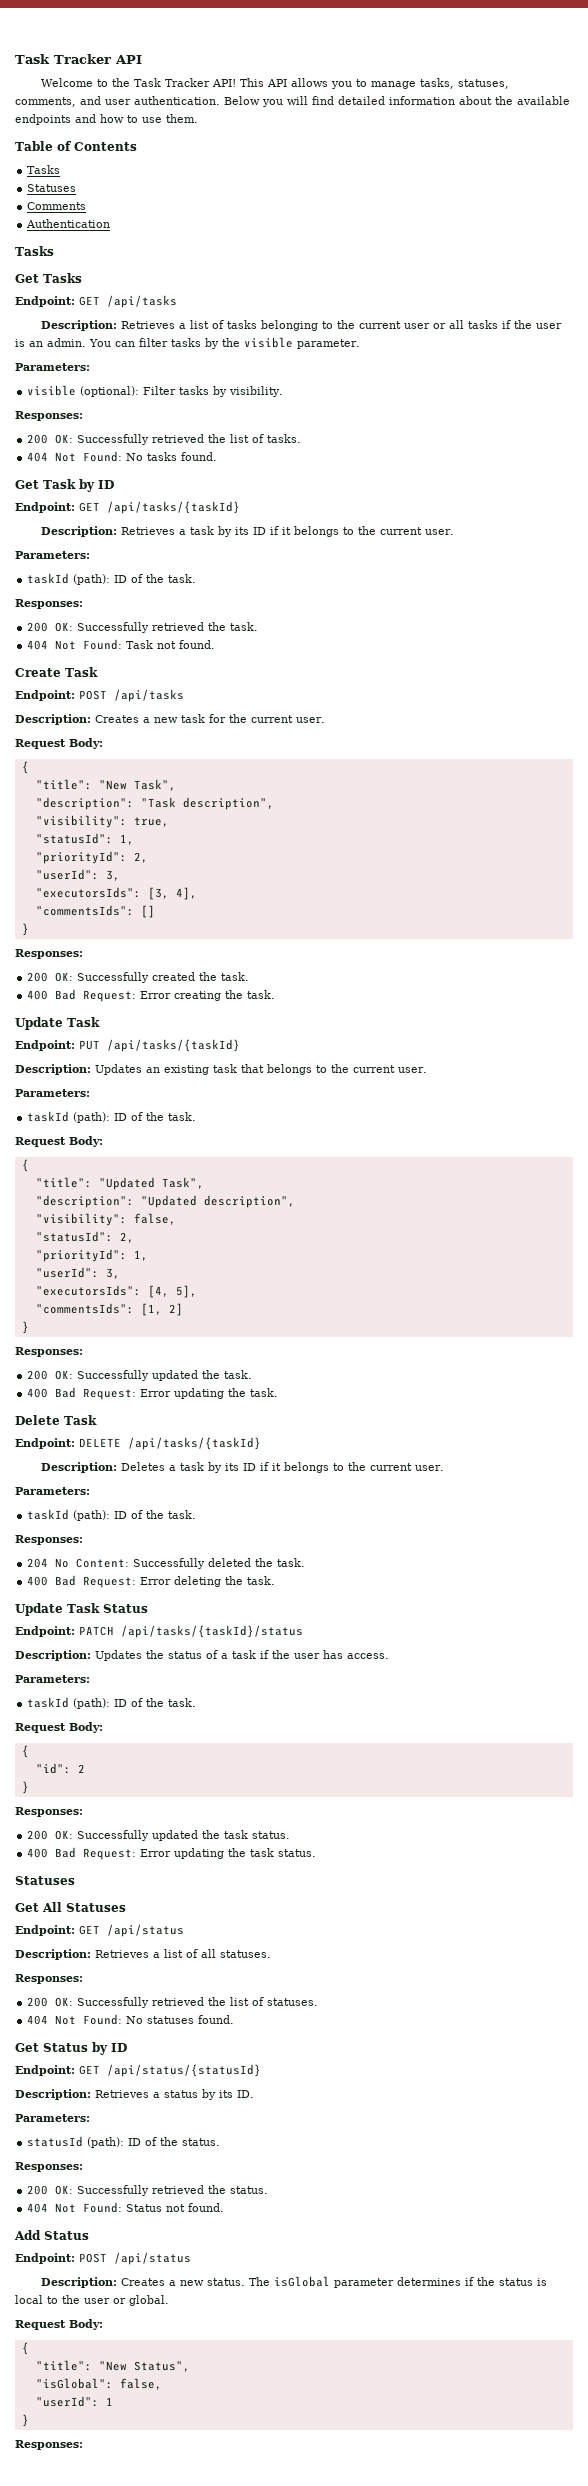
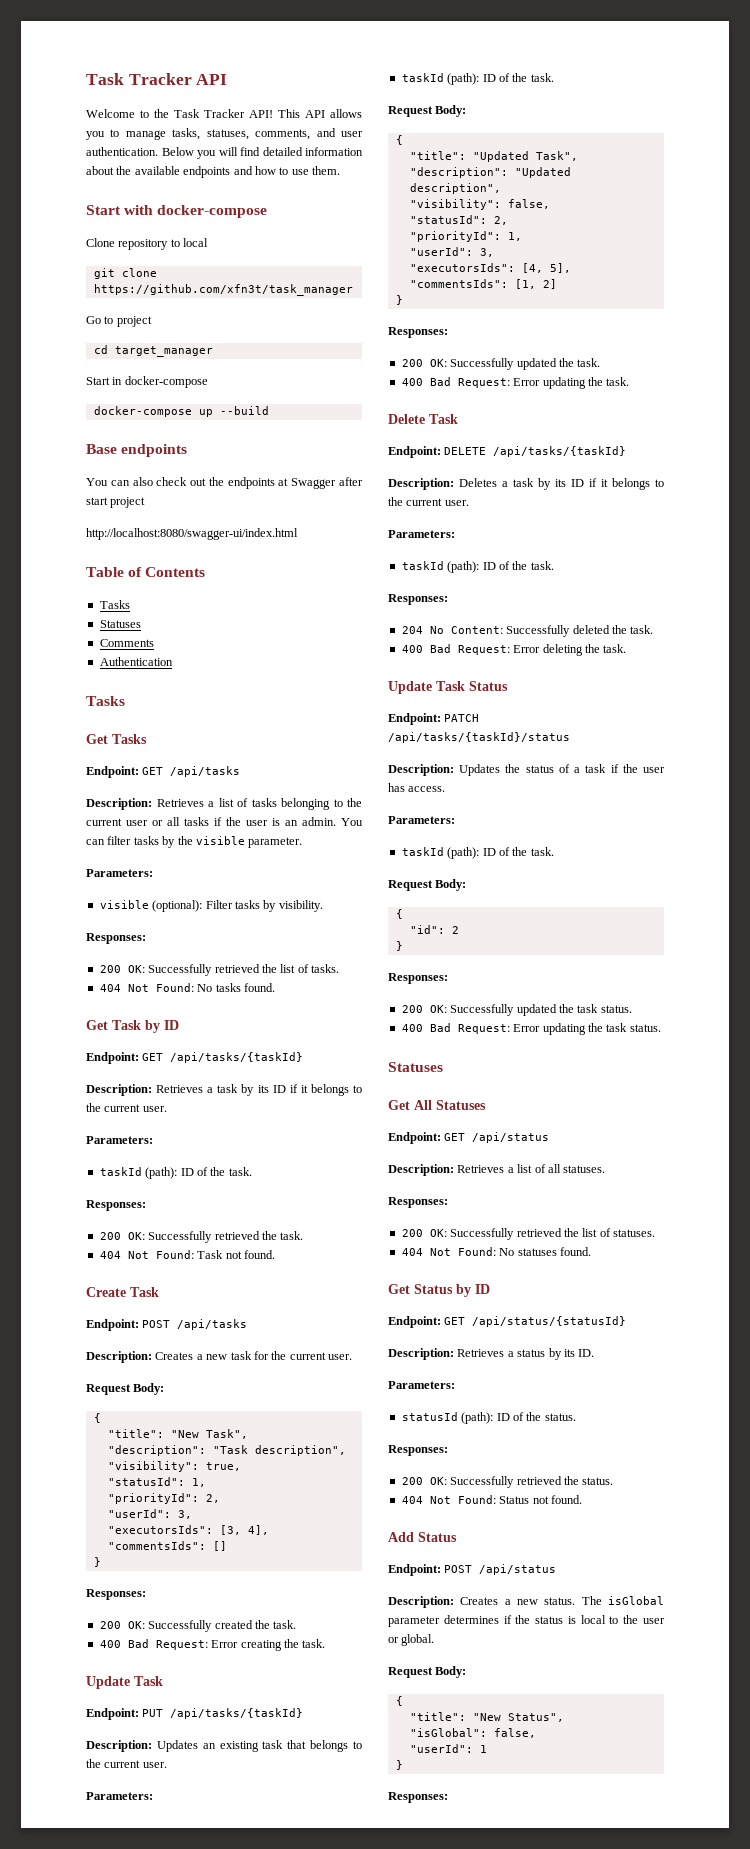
+ Start with docker-compose
+ Clone repository to local
+ git clone https://github.com/xfn3t/task_manager
+ Go to project
+ cd target_manager
+ Start in docker-compose
+ docker-compose up --build
+ Base endpoints
+ You can also check out the endpoints at Swagger after start project
+ http://localhost:8080/swagger-ui/index.html

